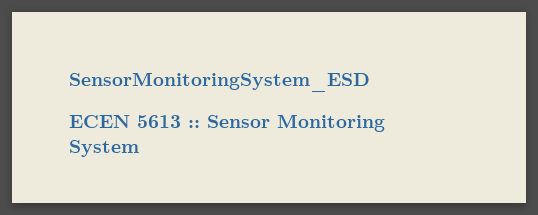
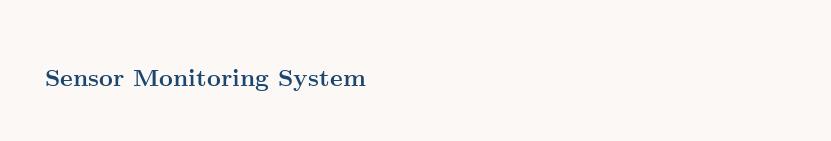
- SensorMonitoringSystem_ESD
- ECEN 5613 :: Sensor Monitoring System
+ Sensor Monitoring System

